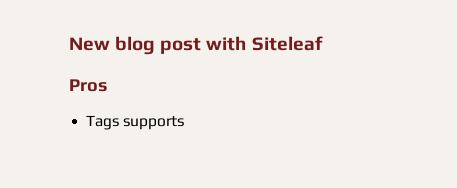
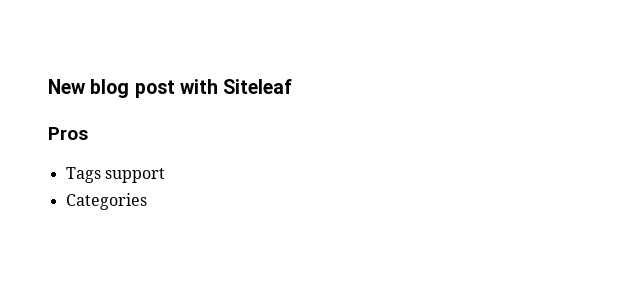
- Tags supports
+ Tags support
+ Categories

